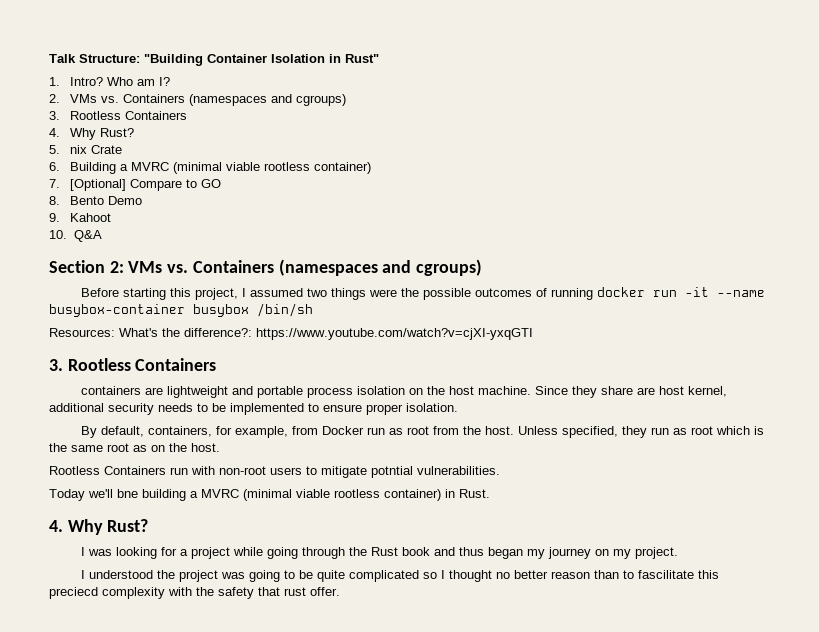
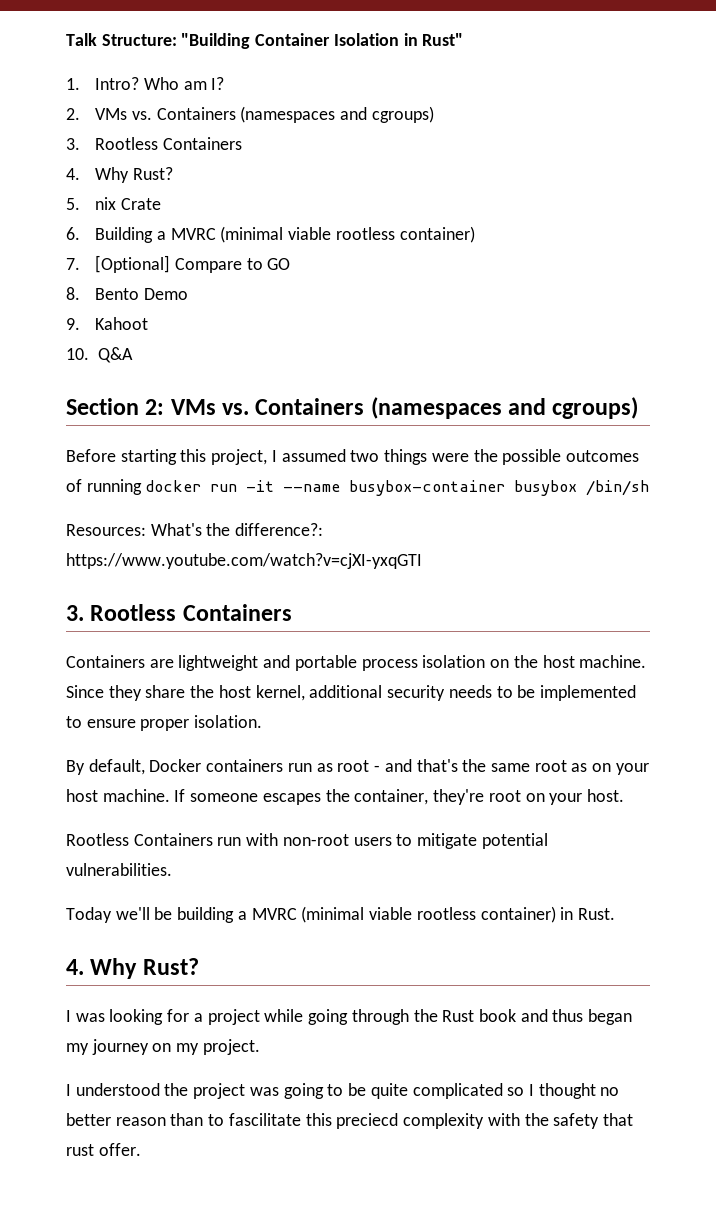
- containers are lightweight and portable process isolation on the host machine.
+ Containers are lightweight and portable process isolation on the host machine.
- Since they share are host kernel, additional security needs to be implemented to ensure proper isolation.
+ Since they share the host kernel, additional security needs to be implemented to ensure proper isolation.
- By default, containers, for example, from Docker run as root from the host. Unless specified, they run as root which is the same root as on the host.
+ By default, Docker containers run as root - and that's the same root as on your host machine. If someone escapes the container, they're root on your host.
- Rootless Containers run with non-root users to mitigate potntial vulnerabilities.
+ Rootless Containers run with non-root users to mitigate potential vulnerabilities.
- Today we'll bne building a MVRC (minimal viable rootless container) in Rust.
+ Today we'll be building a MVRC (minimal viable rootless container) in Rust.

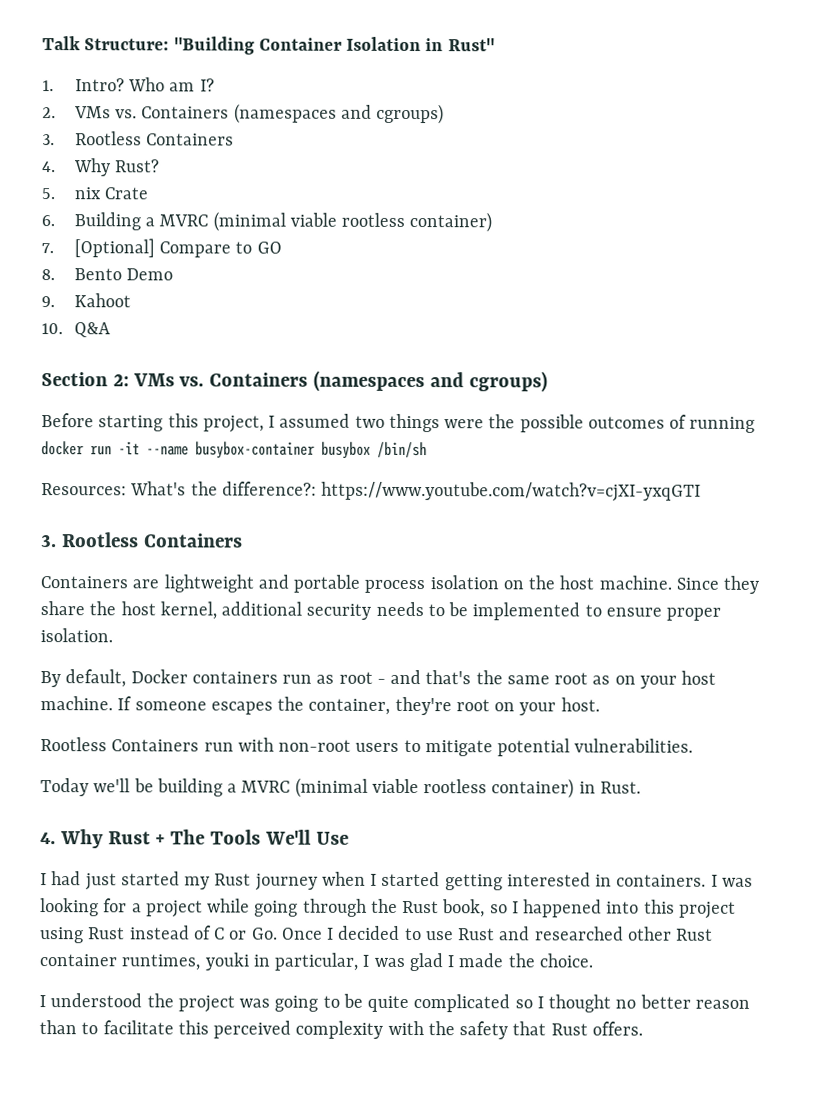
  Today we'll be building a MVRC (minimal viable rootless container) in Rust.
- 4. Why Rust?
- I was looking for a project while going through the Rust book and thus began my journey on my project.
+ 4. Why Rust + The Tools We'll Use
+ I had just started my Rust journey when I started getting interested in containers. I was looking for a project while going through the Rust book, so I happened into this project using Rust instead of C or Go. Once I decided to use Rust and researched other Rust container runtimes, youki in particular, I was glad I made the choice.
- I understood the project was going to be quite complicated so I thought no better reason than to fascilitate this preciecd complexity with the safety that rust offer.
+ I understood the project was going to be quite complicated so I thought no better reason than to facilitate this perceived complexity with the safety that Rust offers.

